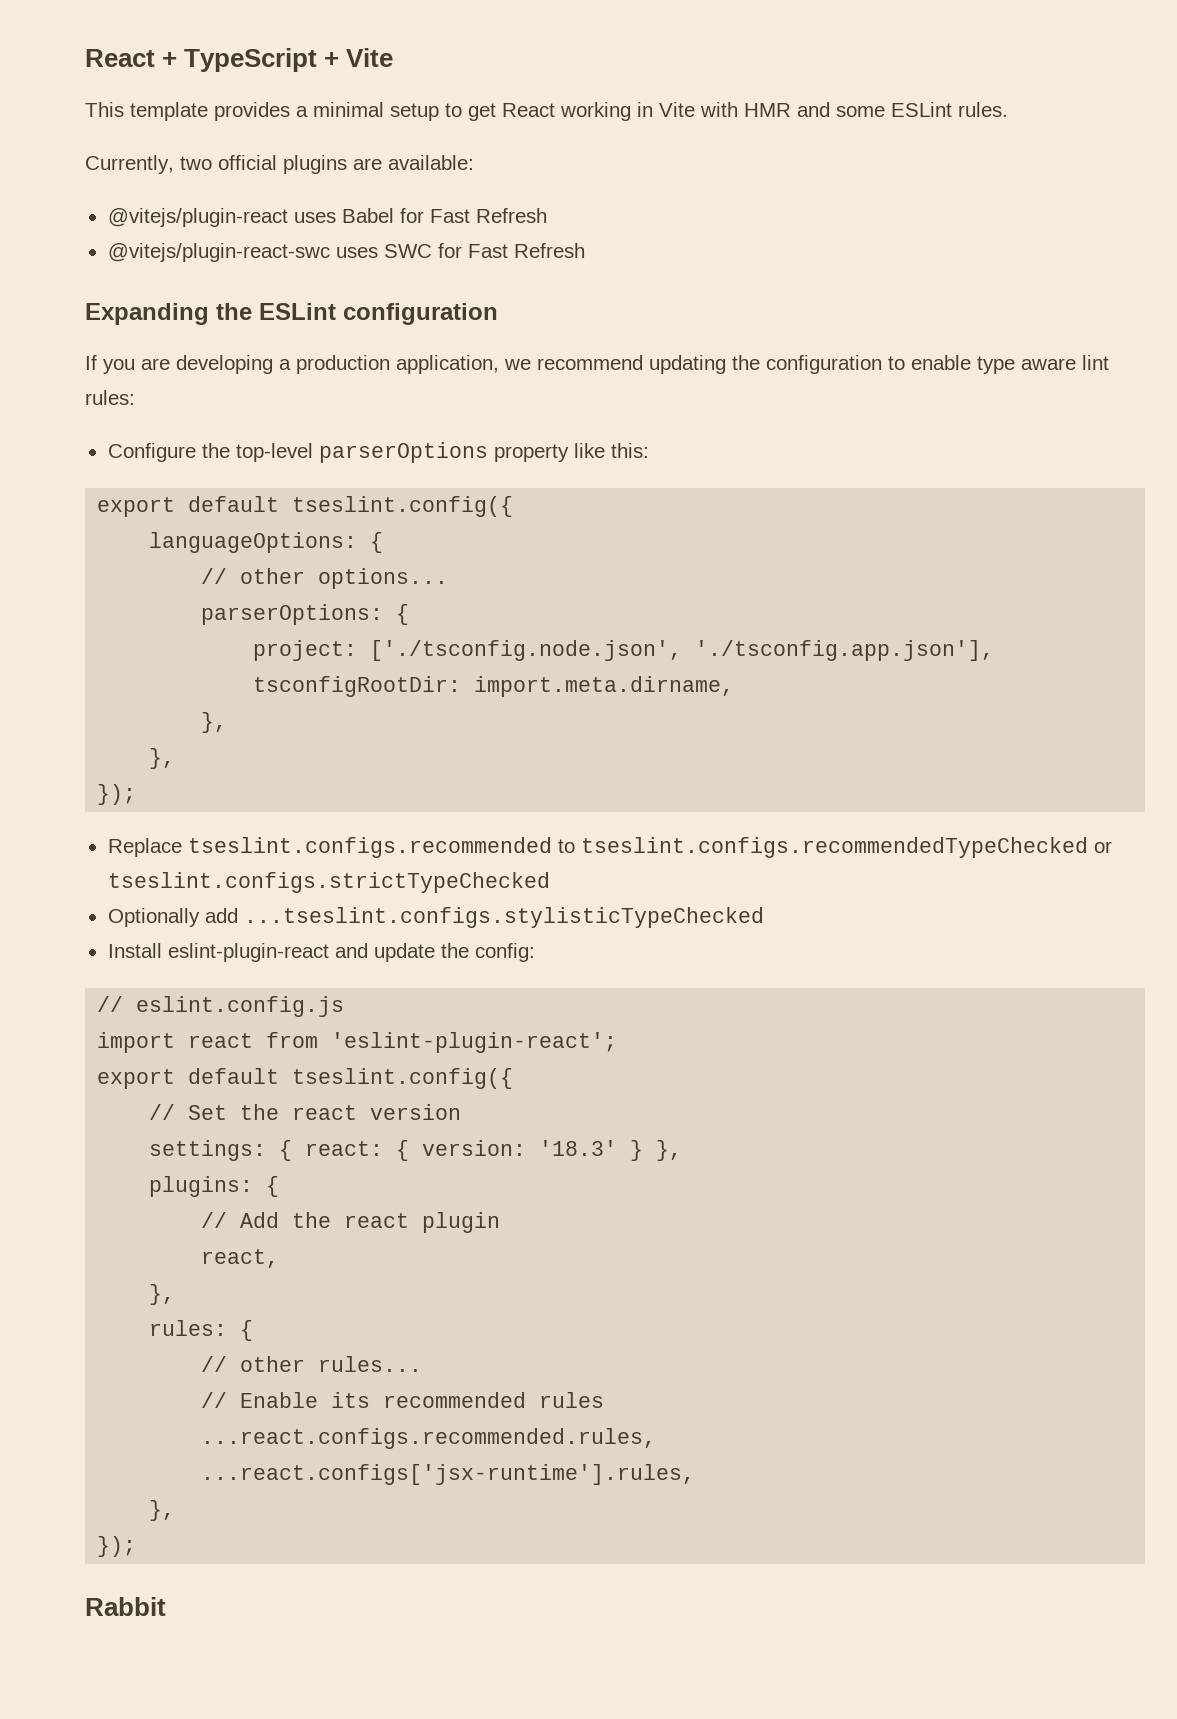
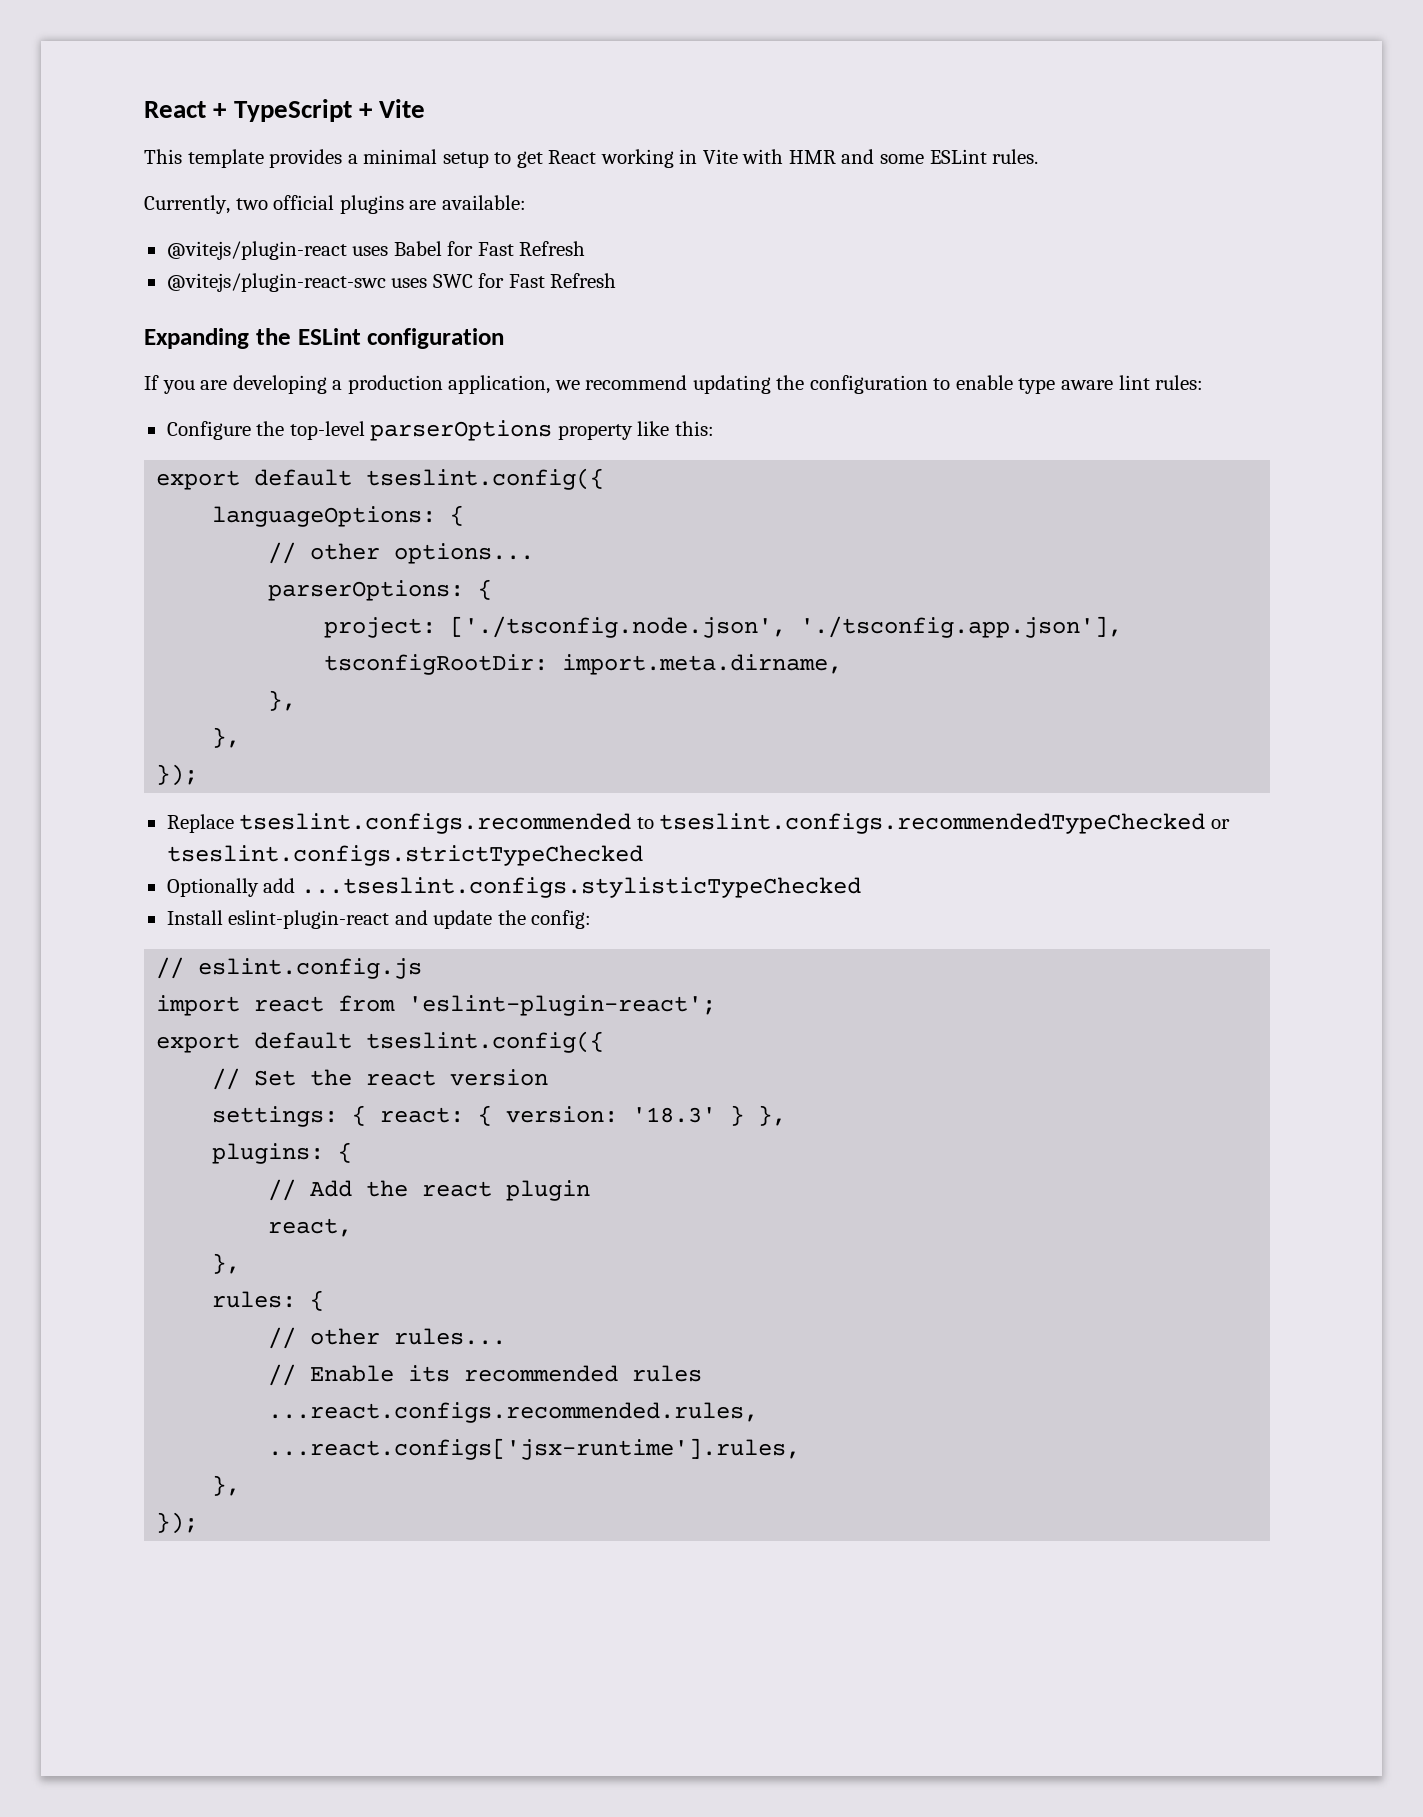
- Rabbit

